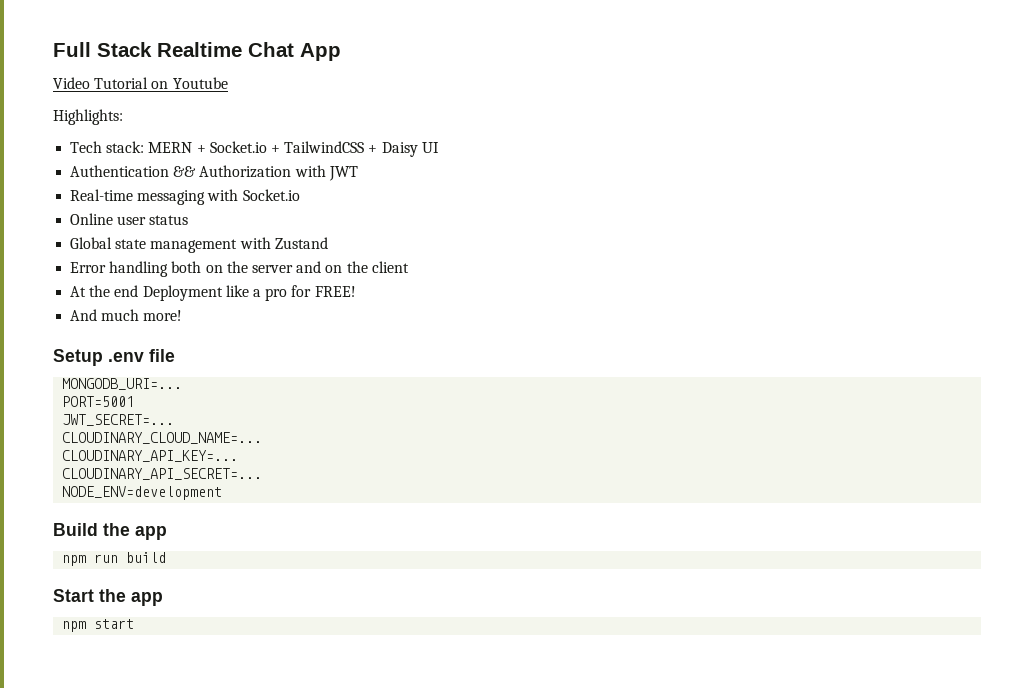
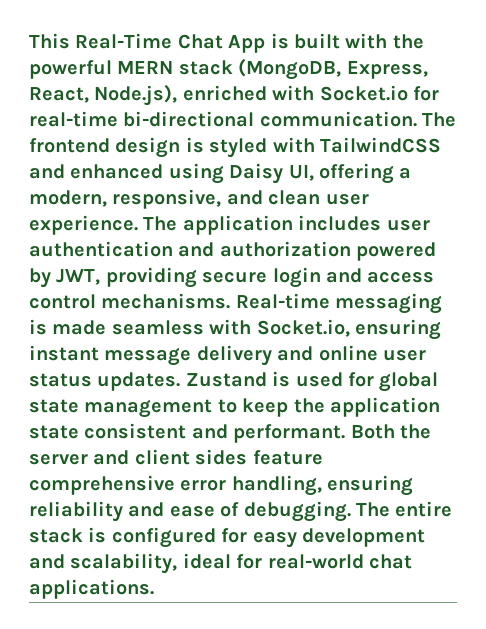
- Full Stack Realtime Chat App
- Video Tutorial on Youtube
- Highlights:
- Tech stack: MERN + Socket.io + TailwindCSS + Daisy UI
- Authentication && Authorization with JWT
- Real-time messaging with Socket.io
- Online user status
- Global state management with Zustand
- Error handling both on the server and on the client
- At the end Deployment like a pro for FREE!
- And much more!
- Setup .env file
- MONGODB_URI=...
- PORT=5001
- JWT_SECRET=...
- CLOUDINARY_CLOUD_NAME=...
- CLOUDINARY_API_KEY=...
- CLOUDINARY_API_SECRET=...
- NODE_ENV=development
- Build the app
- npm run build
- Start the app
- npm start
+ This Real-Time Chat App is built with the powerful MERN stack (MongoDB, Express, React, Node.js), enriched with Socket.io for real-time bi-directional communication. The frontend design is styled with TailwindCSS and enhanced using Daisy UI, offering a modern, responsive, and clean user experience. The application includes user authentication and authorization powered by JWT, providing secure login and access control mechanisms. Real-time messaging is made seamless with Socket.io, ensuring instant message delivery and online user status updates. Zustand is used for global state management to keep the application state consistent and performant. Both the server and client sides feature comprehensive error handling, ensuring reliability and ease of debugging. The entire stack is configured for easy development and scalability, ideal for real-world chat applications.

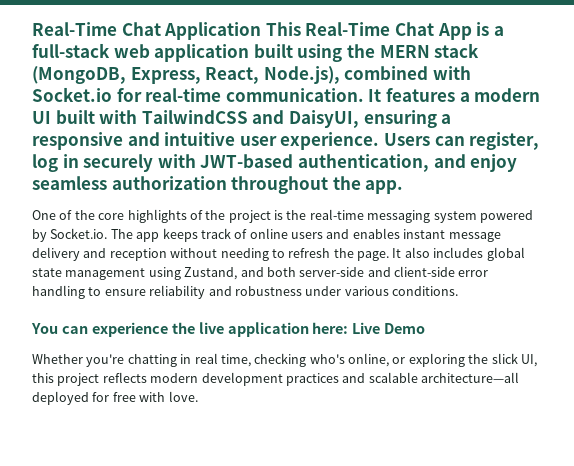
- This Real-Time Chat App is built with the powerful MERN stack (MongoDB, Express, React, Node.js), enriched with Socket.io for real-time bi-directional communication. The frontend design is styled with TailwindCSS and enhanced using Daisy UI, offering a modern, responsive, and clean user experience. The application includes user authentication and authorization powered by JWT, providing secure login and access control mechanisms. Real-time messaging is made seamless with Socket.io, ensuring instant message delivery and online user status updates. Zustand is used for global state management to keep the application state consistent and performant. Both the server and client sides feature comprehensive error handling, ensuring reliability and ease of debugging. The entire stack is configured for easy development and scalability, ideal for real-world chat applications.
+ Real-Time Chat Application This Real-Time Chat App is a full-stack web application built using the MERN stack (MongoDB, Express, React, Node.js), combined with Socket.io for real-time communication. It features a modern UI built with TailwindCSS and DaisyUI, ensuring a responsive and intuitive user experience. Users can register, log in securely with JWT-based authentication, and enjoy seamless authorization throughout the app.
+ One of the core highlights of the project is the real-time messaging system powered by Socket.io. The app keeps track of online users and enables instant message delivery and reception without needing to refresh the page. It also includes global state management using Zustand, and both server-side and client-side error handling to ensure reliability and robustness under various conditions.
+ You can experience the live application here: Live Demo
+ Whether you're chatting in real time, checking who's online, or exploring the slick UI, this project reflects modern development practices and scalable architecture—all deployed for free with love.

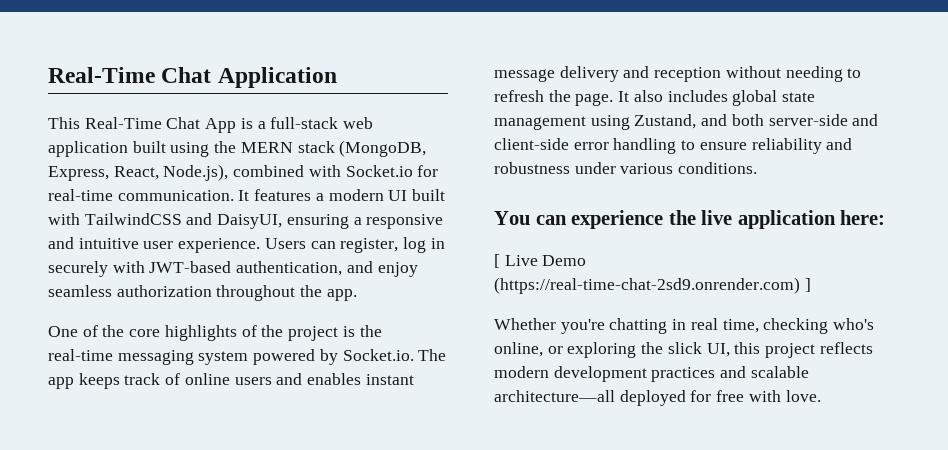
- Real-Time Chat Application This Real-Time Chat App is a full-stack web application built using the MERN stack (MongoDB, Express, React, Node.js), combined with Socket.io for real-time communication.
+ Real-Time Chat Application
+ This Real-Time Chat App is a full-stack web application built using the MERN stack (MongoDB, Express, React, Node.js), combined with Socket.io for real-time communication.
- You can experience the live application here: Live Demo
+ You can experience the live application here:
+ [ Live Demo (https://real-time-chat-2sd9.onrender.com) ]

